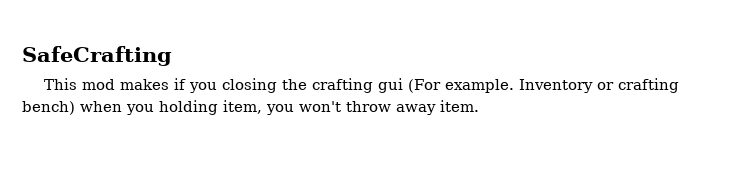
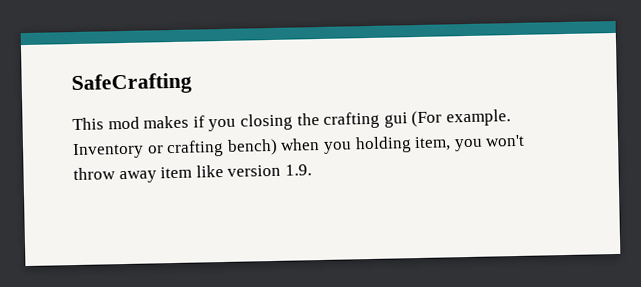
- Inventory or crafting bench) when you holding item, you won't throw away item.
+ Inventory or crafting bench) when you holding item, you won't throw away item like version 1.9.

